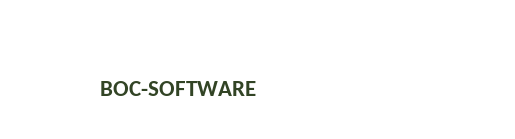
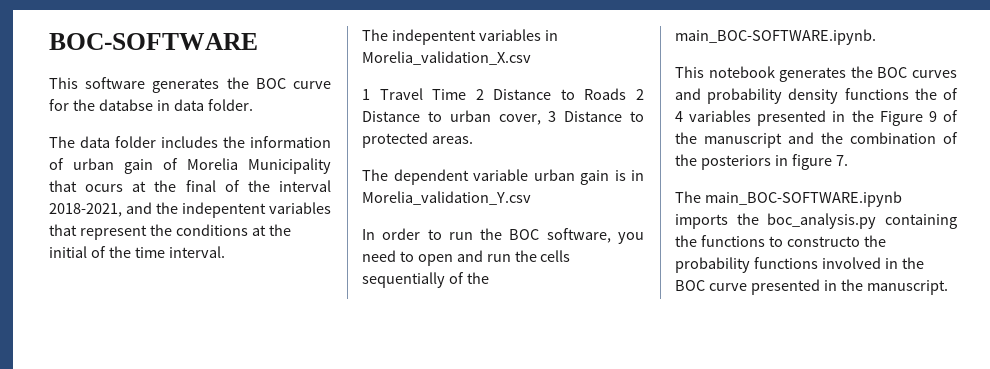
+ This software generates the BOC curve for the databse in data folder.
+ The data folder includes the information of urban gain of Morelia Municipality that ocurs at the final of the interval 2018-2021, and the indepentent variables that represent the conditions at the initial of the time interval.
+ The indepentent variables in Morelia_validation_X.csv
+ 1 Travel Time 2 Distance to Roads 2 Distance to urban cover, 3 Distance to protected areas.
+ The dependent variable urban gain is in Morelia_validation_Y.csv
+ In order to run the BOC software, you need to open and run the cells sequentially of the main_BOC-SOFTWARE.ipynb.
+ This notebook generates the BOC curves and probability density functions the of 4 variables presented in the Figure 9 of the manuscript and the combination of the posteriors in figure 7.
+ The main_BOC-SOFTWARE.ipynb imports the boc_analysis.py containing the functions to constructo the probability functions involved in the BOC curve presented in the manuscript.

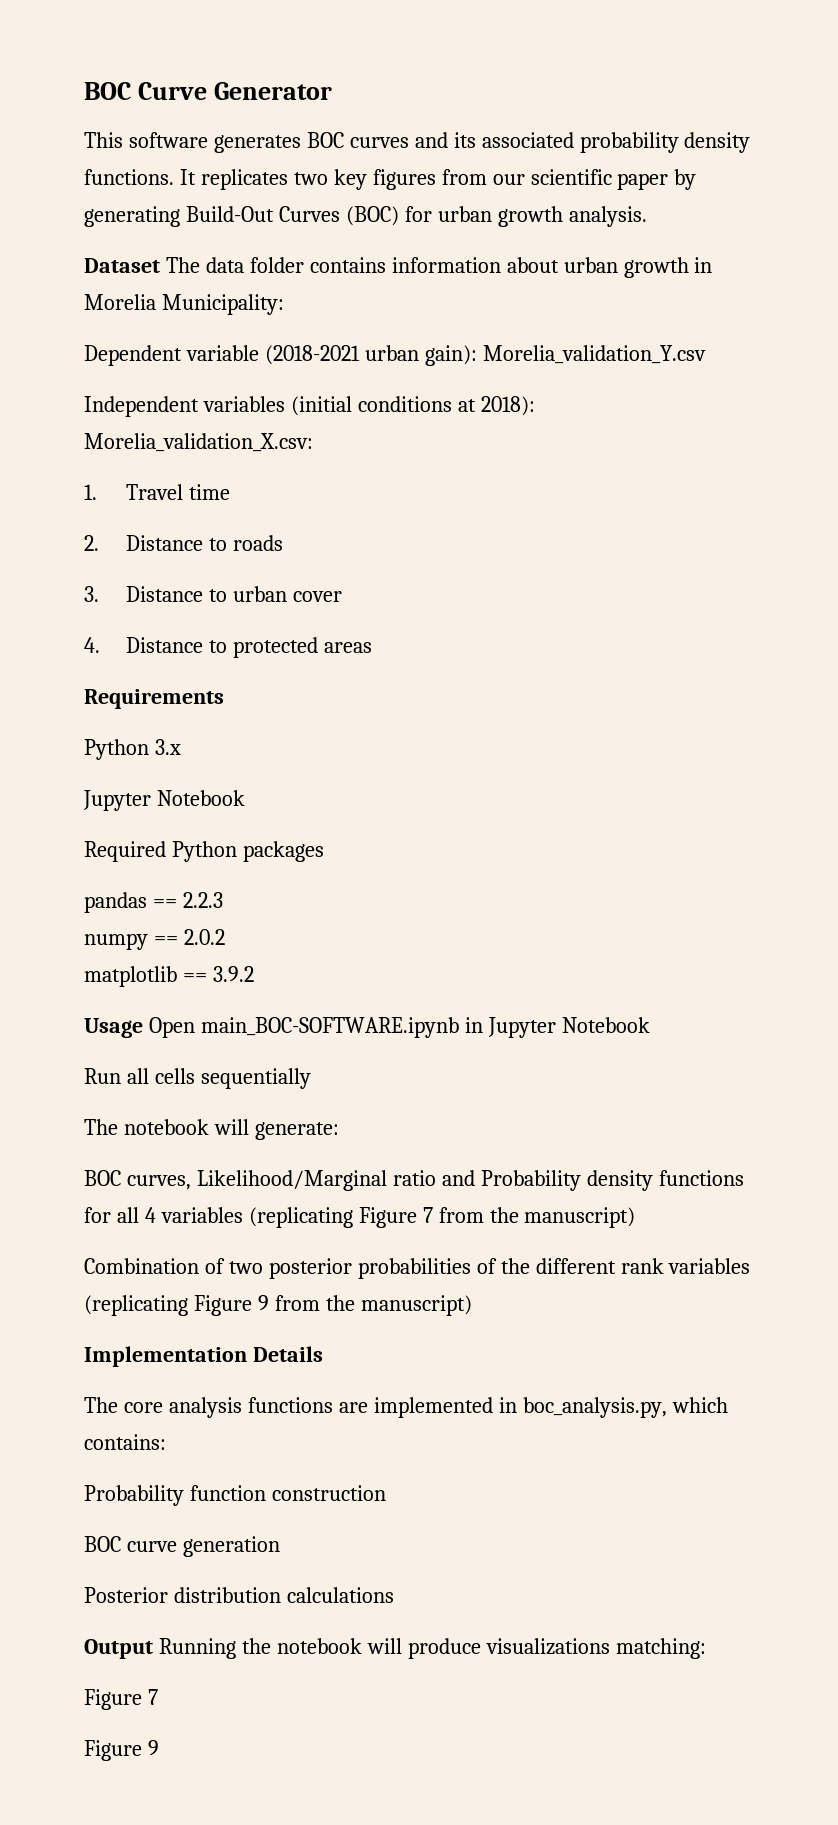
- BOC-SOFTWARE
+ BOC Curve Generator
- This software generates the BOC curve for the databse in data folder.
- The data folder includes the information of urban gain of Morelia Municipality that ocurs at the final of the interval 2018-2021, and the indepentent variables that represent the conditions at the initial of the time interval.
- The indepentent variables in Morelia_validation_X.csv
- 1 Travel Time 2 Distance to Roads 2 Distance to urban cover, 3 Distance to protected areas.
- The dependent variable urban gain is in Morelia_validation_Y.csv
- In order to run the BOC software, you need to open and run the cells sequentially of the main_BOC-SOFTWARE.ipynb.
- This notebook generates the BOC curves and probability density functions the of 4 variables presented in the Figure 9 of the manuscript and the combination of the posteriors in figure 7.
- The main_BOC-SOFTWARE.ipynb imports the boc_analysis.py containing the functions to constructo the probability functions involved in the BOC curve presented in the manuscript.
+ This software generates BOC curves and its associated probability density functions. It replicates two key figures from our scientific paper by generating Build-Out Curves (BOC) for urban growth analysis.
+ Dataset The data folder contains information about urban growth in Morelia Municipality:
+ Dependent variable (2018-2021 urban gain): Morelia_validation_Y.csv
+ Independent variables (initial conditions at 2018): Morelia_validation_X.csv:
+ 1. Travel time
+ 2. Distance to roads
+ 3. Distance to urban cover
+ 4. Distance to protected areas
+ Requirements
+ Python 3.x
+ Jupyter Notebook
+ Required Python packages
+ pandas == 2.2.3
+ numpy == 2.0.2
+ matplotlib == 3.9.2
+ Usage Open main_BOC-SOFTWARE.ipynb in Jupyter Notebook
+ Run all cells sequentially
+ The notebook will generate:
+ BOC curves, Likelihood/Marginal ratio and Probability density functions for all 4 variables (replicating Figure 7 from the manuscript)
+ Combination of two posterior probabilities of the different rank variables (replicating Figure 9 from the manuscript)
+ Implementation Details
+ The core analysis functions are implemented in boc_analysis.py, which contains:
+ Probability function construction
+ BOC curve generation
+ Posterior distribution calculations
+ Output Running the notebook will produce visualizations matching:
+ Figure 7
+ Figure 9

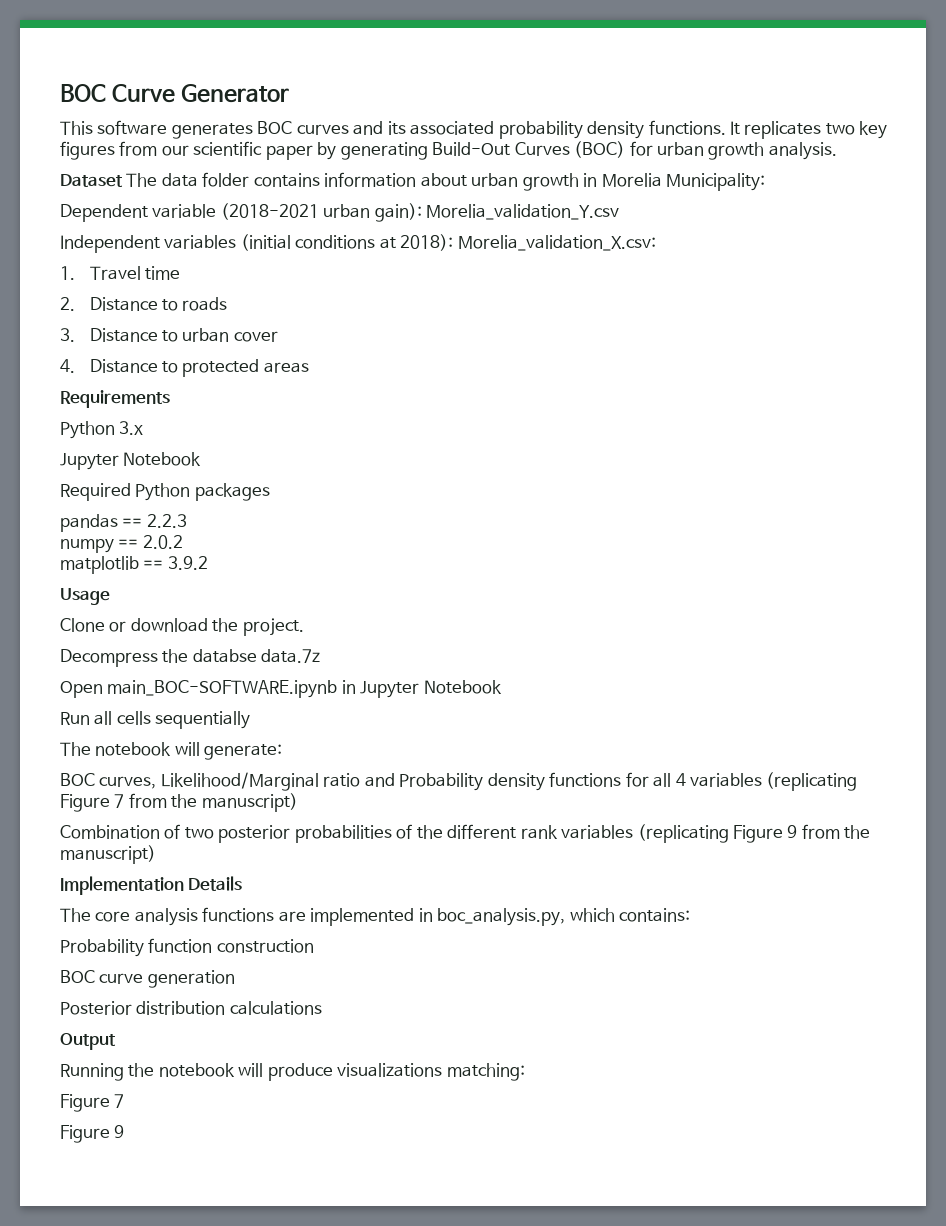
- Usage Open main_BOC-SOFTWARE.ipynb in Jupyter Notebook
+ Usage
+ Clone or download the project.
+ Decompress the databse data.7z
+ Open main_BOC-SOFTWARE.ipynb in Jupyter Notebook
- Output Running the notebook will produce visualizations matching:
+ Output
+ Running the notebook will produce visualizations matching:

